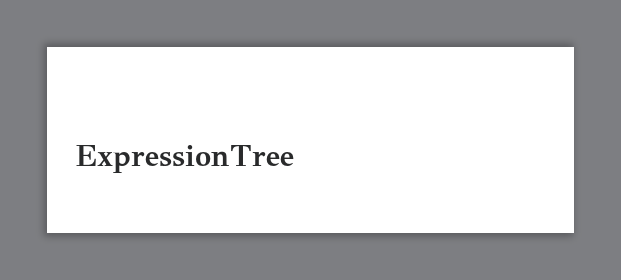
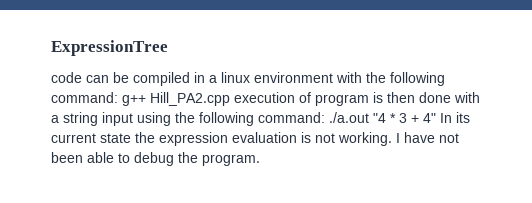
+ code can be compiled in a linux environment with the following command: g++ Hill_PA2.cpp execution of program is then done with a string input using the following command: ./a.out "4 * 3 + 4" In its current state the expression evaluation is not working. I have not been able to debug the program.

